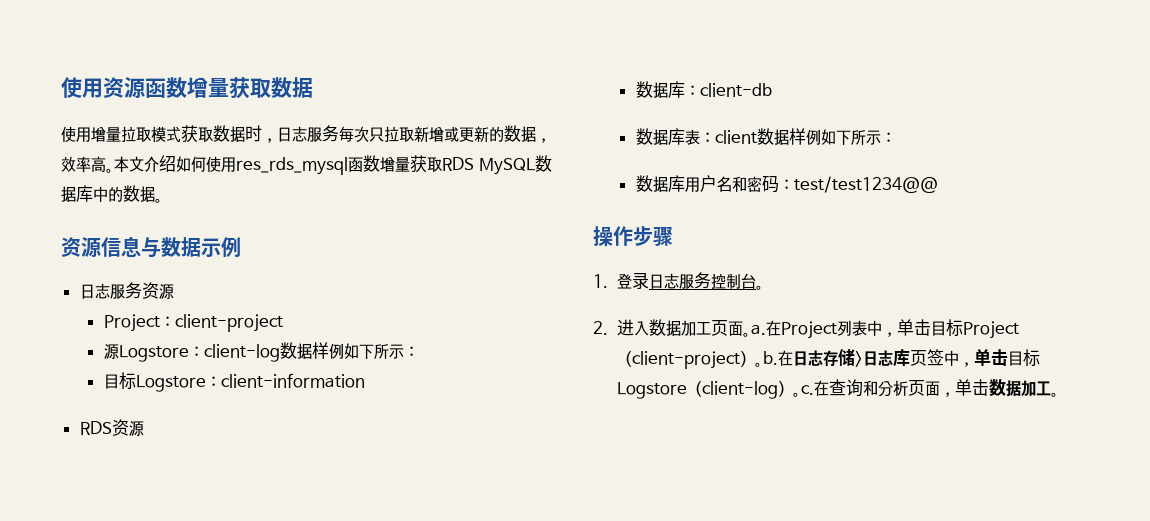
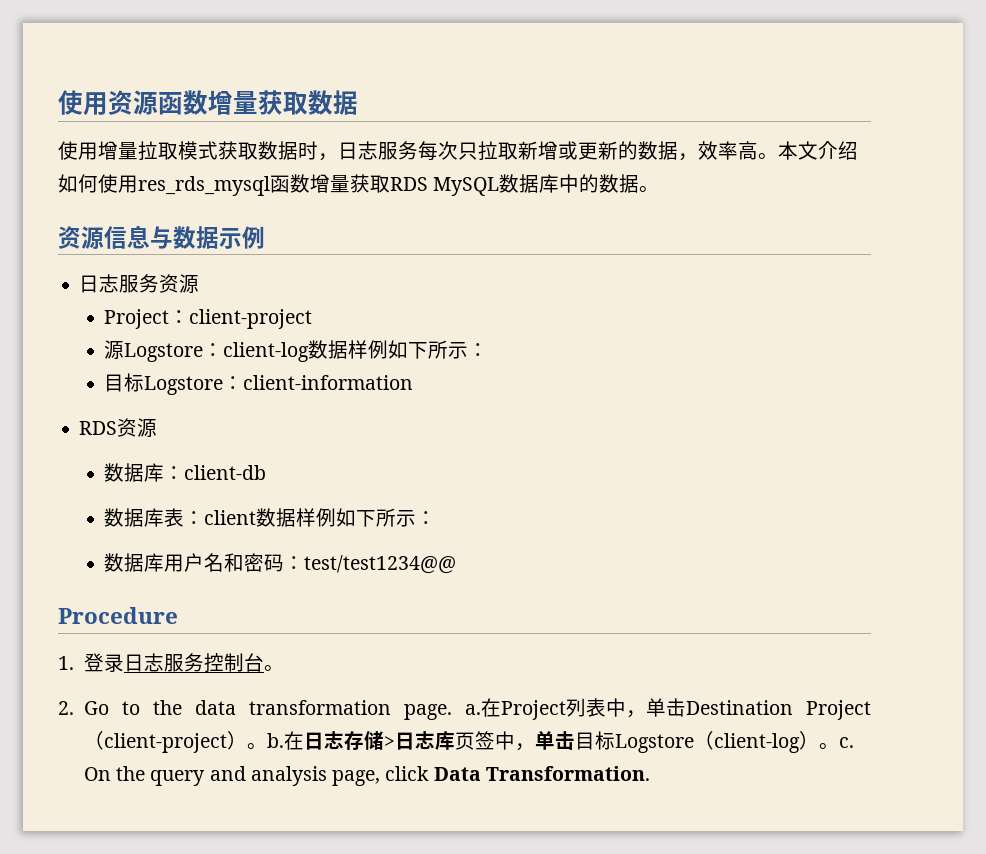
- 操作步骤
+ Procedure
- 2.进入数据加工页面。a.
+ 2. Go to the data transformation page. a.
- 在Project列表中，单击目标Project（client-project）。b.
+ 在Project列表中，单击Destination Project（client-project）。b.
- 在查询和分析页面，单击数据加工。
+ On the query and analysis page, click Data Transformation.

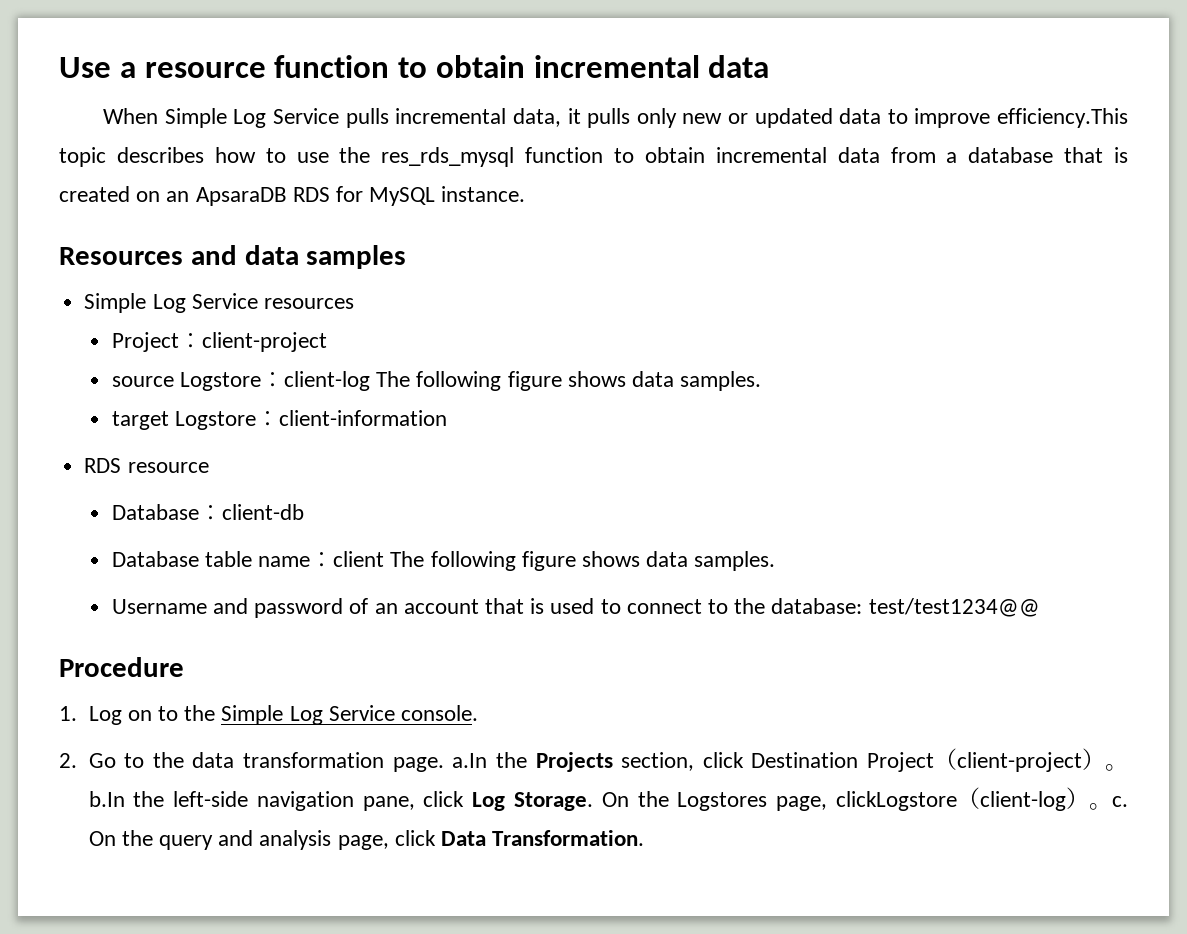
- 使用资源函数增量获取数据
- 使用增量拉取模式获取数据时，日志服务每次只拉取新增或更新的数据，效率高。本文介绍如何使用res_rds_mysql函数增量获取RDS MySQL数据库中的数据。
- 资源信息与数据示例
- 日志服务资源
+ Use a resource function to obtain incremental data
+ When Simple Log Service pulls incremental data, it pulls only new or updated data to improve efficiency.This topic describes how to use the res_rds_mysql function to obtain incremental data from a database that is created on an ApsaraDB RDS for MySQL instance.
+ Resources and data samples
+ Simple Log Service resources
- 源Logstore：client-log数据样例如下所示：
- 目标Logstore：client-information
+ source Logstore：client-log The following figure shows data samples.
+ target Logstore：client-information
- RDS资源
- 数据库：client-db
+ RDS resource
+ Database：client-db
- 数据库表：client数据样例如下所示：
- 数据库用户名和密码：test/test1234@@
+ Database table name：client The following figure shows data samples.
+ Username and password of an account that is used to connect to the database: test/test1234@@
  Procedure
- 1.登录日志服务控制台。
+ 1. Log on to the Simple Log Service console.
- 2. Go to the data transformation page. a.在Project列表中，单击Destination Project（client-project）。b.在日志存储>日志库页签中，单击目标Logstore（client-log）。c.
+ 2. Go to the data transformation page. a.In the Projects section, click Destination Project（client-project）。b.In the left-side navigation pane, click Log Storage. On the Logstores page, clickLogstore（client-log）。c.

